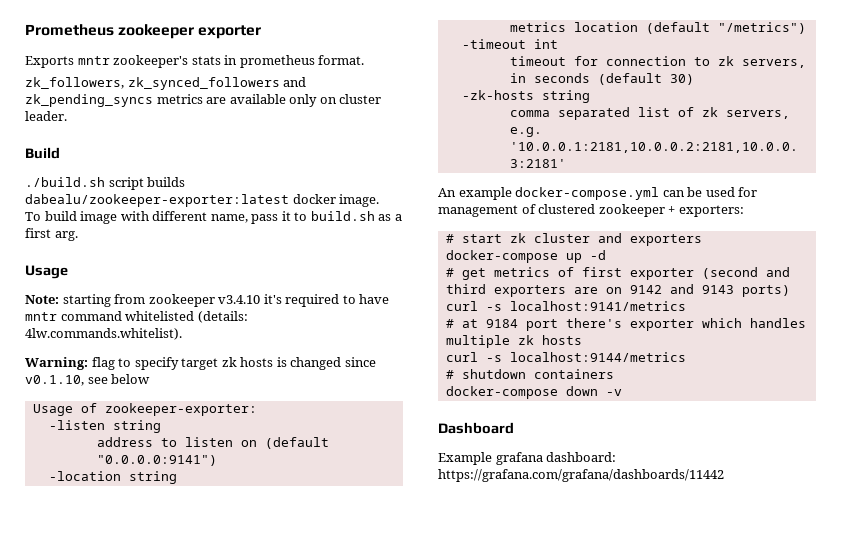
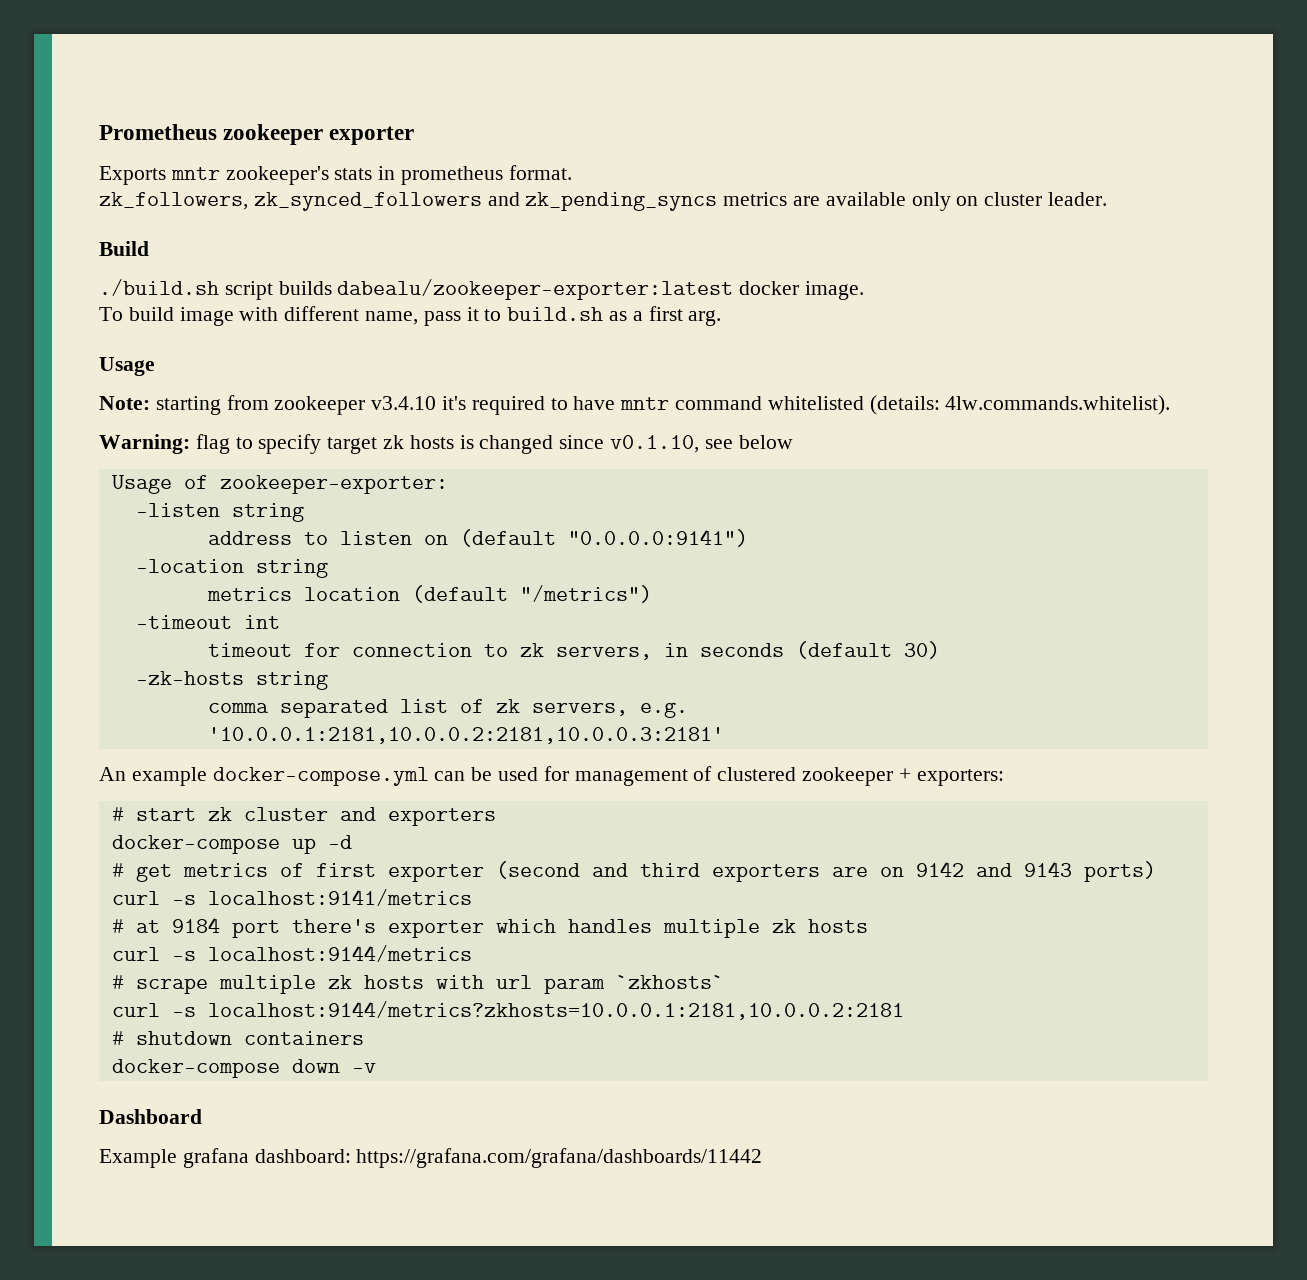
+ # scrape multiple zk hosts with url param `zkhosts`
+ curl -s localhost:9144/metrics?zkhosts=10.0.0.1:2181,10.0.0.2:2181

